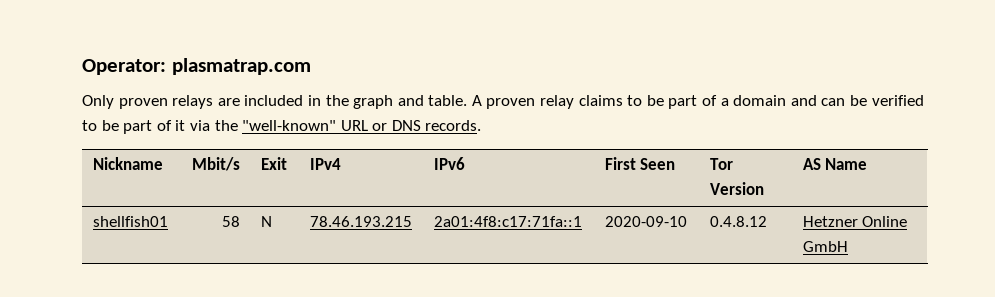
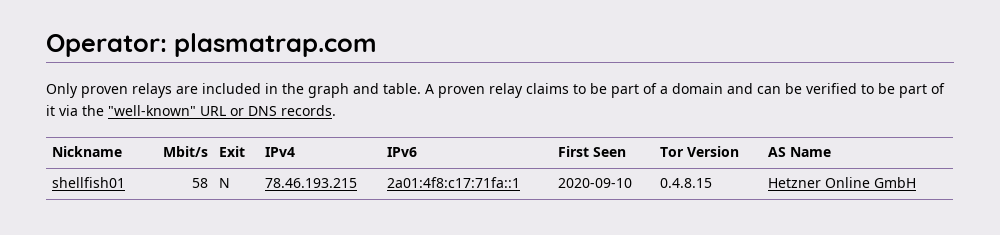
- shellfish01 | 58 | N | 78.46.193.215 | 2a01:4f8:c17:71fa::1 | 2020-09-10 | 0.4.8.12 | Hetzner Online GmbH
+ shellfish01 | 58 | N | 78.46.193.215 | 2a01:4f8:c17:71fa::1 | 2020-09-10 | 0.4.8.15 | Hetzner Online GmbH

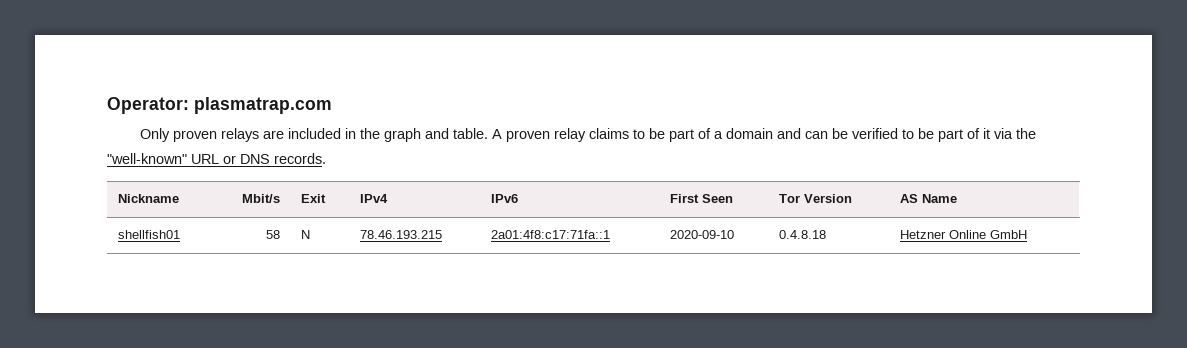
- shellfish01 | 58 | N | 78.46.193.215 | 2a01:4f8:c17:71fa::1 | 2020-09-10 | 0.4.8.15 | Hetzner Online GmbH
+ shellfish01 | 58 | N | 78.46.193.215 | 2a01:4f8:c17:71fa::1 | 2020-09-10 | 0.4.8.18 | Hetzner Online GmbH

